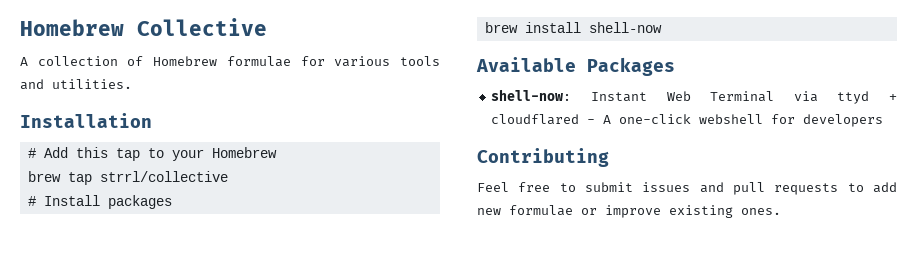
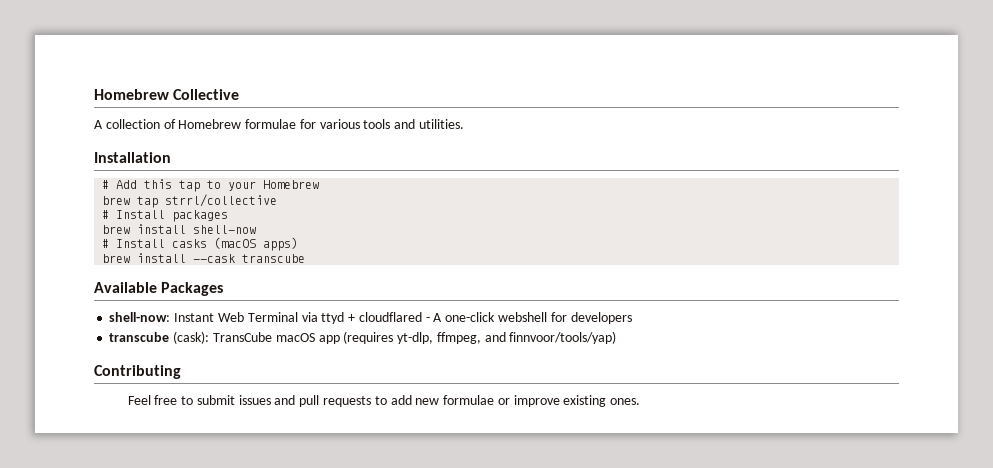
+ # Install casks (macOS apps)
+ brew install --cask transcube
+ transcube (cask): TransCube macOS app (requires yt-dlp, ffmpeg, and finnvoor/tools/yap)

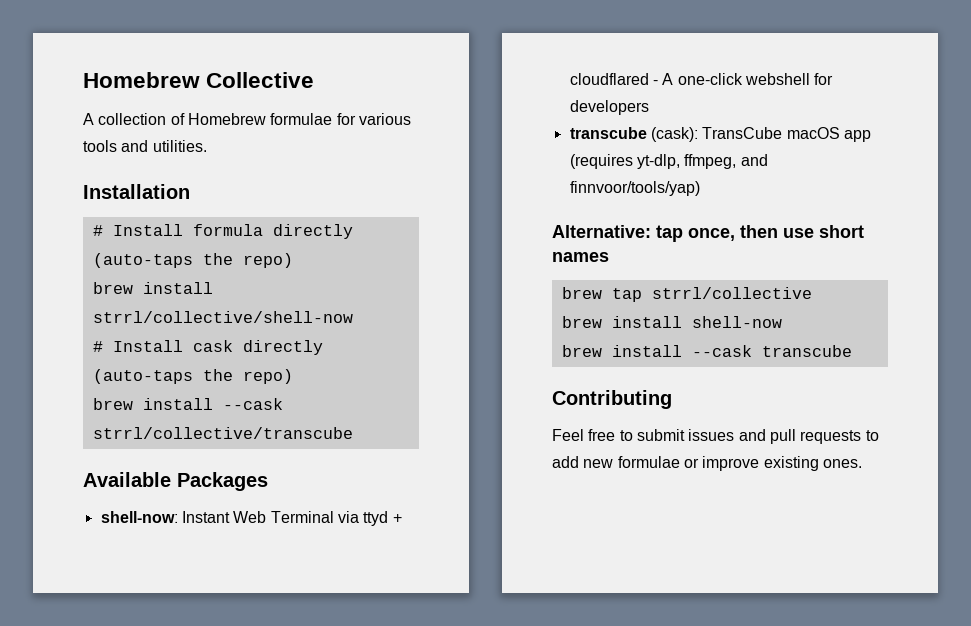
- # Add this tap to your Homebrew
- brew tap strrl/collective
- # Install packages
- brew install shell-now
- # Install casks (macOS apps)
- brew install --cask transcube
+ # Install formula directly (auto-taps the repo)
+ brew install strrl/collective/shell-now
+ # Install cask directly (auto-taps the repo)
+ brew install --cask strrl/collective/transcube
+ Alternative: tap once, then use short names
+ brew tap strrl/collective
+ brew install shell-now
+ brew install --cask transcube

